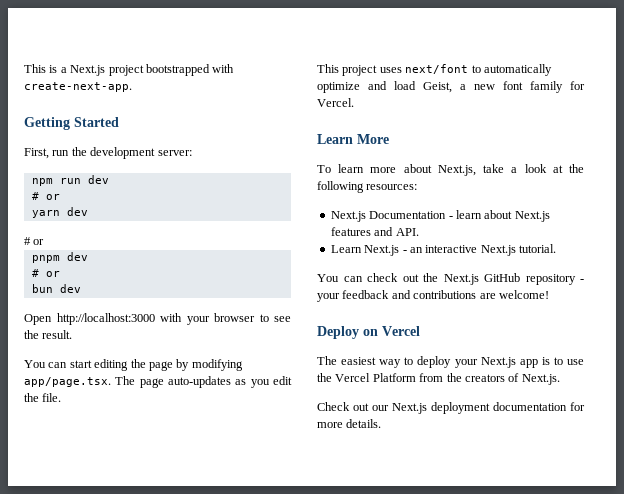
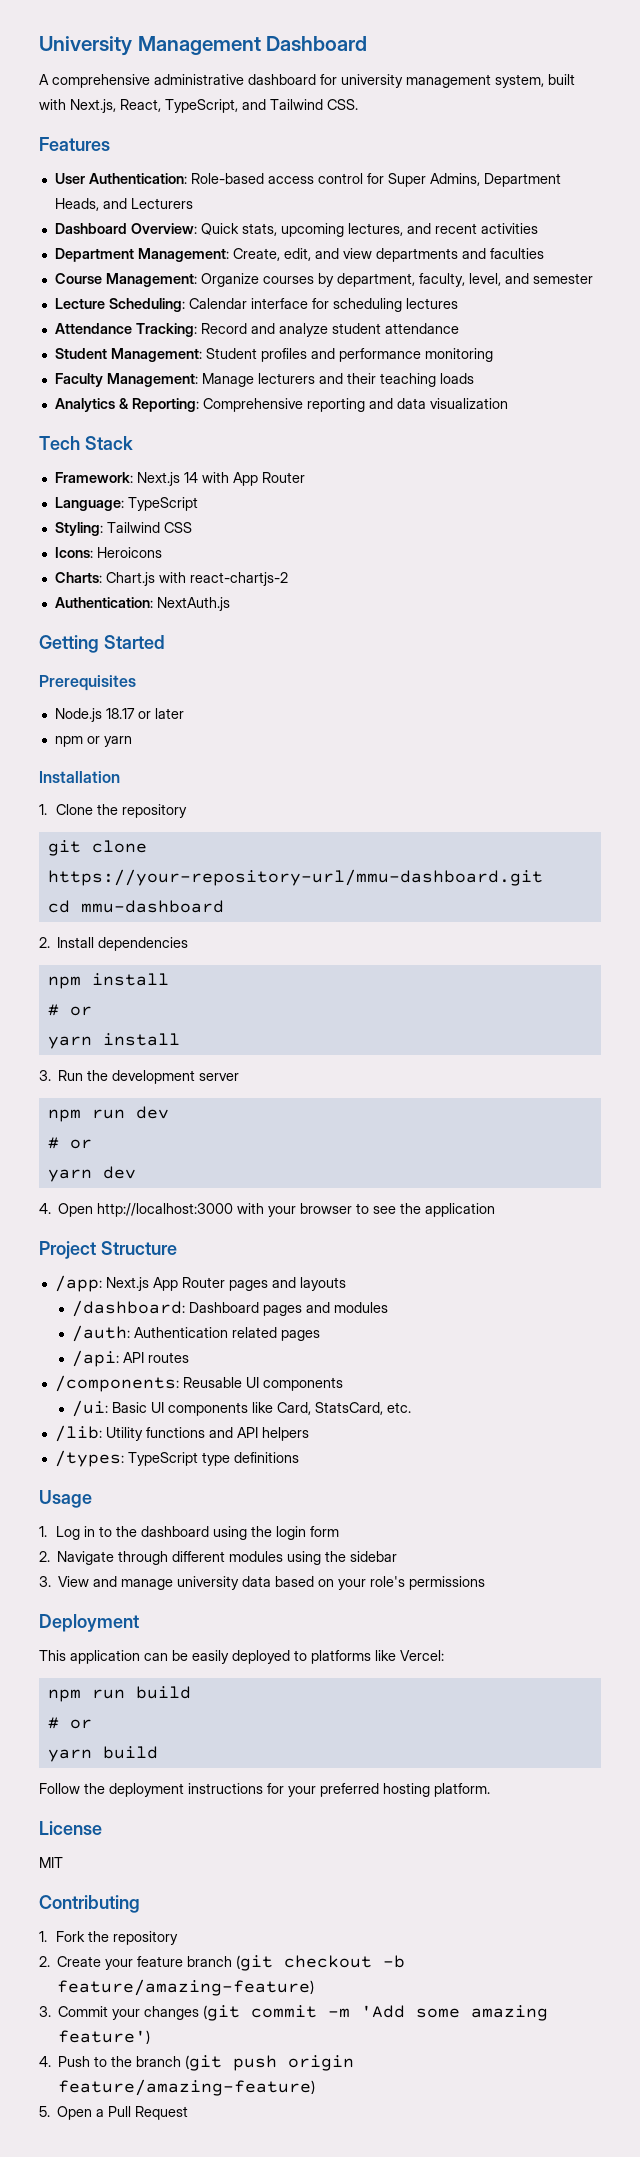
- This is a Next.js project bootstrapped with create-next-app.
+ University Management Dashboard
+ A comprehensive administrative dashboard for university management system, built with Next.js, React, TypeScript, and Tailwind CSS.
+ Features
+ User Authentication: Role-based access control for Super Admins, Department Heads, and Lecturers
+ Dashboard Overview: Quick stats, upcoming lectures, and recent activities
+ Department Management: Create, edit, and view departments and faculties
+ Course Management: Organize courses by department, faculty, level, and semester
+ Lecture Scheduling: Calendar interface for scheduling lectures
+ Attendance Tracking: Record and analyze student attendance
+ Student Management: Student profiles and performance monitoring
+ Faculty Management: Manage lecturers and their teaching loads
+ Analytics & Reporting: Comprehensive reporting and data visualization
+ Tech Stack
+ Framework: Next.js 14 with App Router
+ Language: TypeScript
+ Styling: Tailwind CSS
+ Icons: Heroicons
+ Charts: Chart.js with react-chartjs-2
+ Authentication: NextAuth.js
  Getting Started
- First, run the development server:
+ Prerequisites
+ Node.js 18.17 or later
+ npm or yarn
+ Installation
+ 1. Clone the repository
+ git clone https://your-repository-url/mmu-dashboard.git
+ cd mmu-dashboard
+ 2. Install dependencies
+ npm install
+ # or
+ yarn install
+ 3. Run the development server
  yarn dev
+ 4. Open http://localhost:3000 with your browser to see the application
+ Project Structure
+ /app: Next.js App Router pages and layouts
+ /dashboard: Dashboard pages and modules
+ /auth: Authentication related pages
+ /api: API routes
+ /components: Reusable UI components
+ /ui: Basic UI components like Card, StatsCard, etc.
+ /lib: Utility functions and API helpers
+ /types: TypeScript type definitions
+ Usage
+ 1. Log in to the dashboard using the login form
+ 2. Navigate through different modules using the sidebar
+ 3. View and manage university data based on your role's permissions
+ Deployment
+ This application can be easily deployed to platforms like Vercel:
+ npm run build
  # or
- pnpm dev
- # or
- bun dev
- Open http://localhost:3000 with your browser to see the result.
- You can start editing the page by modifying app/page.tsx. The page auto-updates as you edit the file.
- This project uses next/font to automatically optimize and load Geist, a new font family for Vercel.
- Learn More
- To learn more about Next.js, take a look at the following resources:
- Next.js Documentation - learn about Next.js features and API.
- Learn Next.js - an interactive Next.js tutorial.
- You can check out the Next.js GitHub repository - your feedback and contributions are welcome!
- Deploy on Vercel
- The easiest way to deploy your Next.js app is to use the Vercel Platform from the creators of Next.js.
- Check out our Next.js deployment documentation for more details.
+ yarn build
+ Follow the deployment instructions for your preferred hosting platform.
+ License
+ MIT
+ Contributing
+ 1. Fork the repository
+ 2. Create your feature branch (git checkout -b feature/amazing-feature)
+ 3. Commit your changes (git commit -m 'Add some amazing feature')
+ 4. Push to the branch (git push origin feature/amazing-feature)
+ 5. Open a Pull Request

